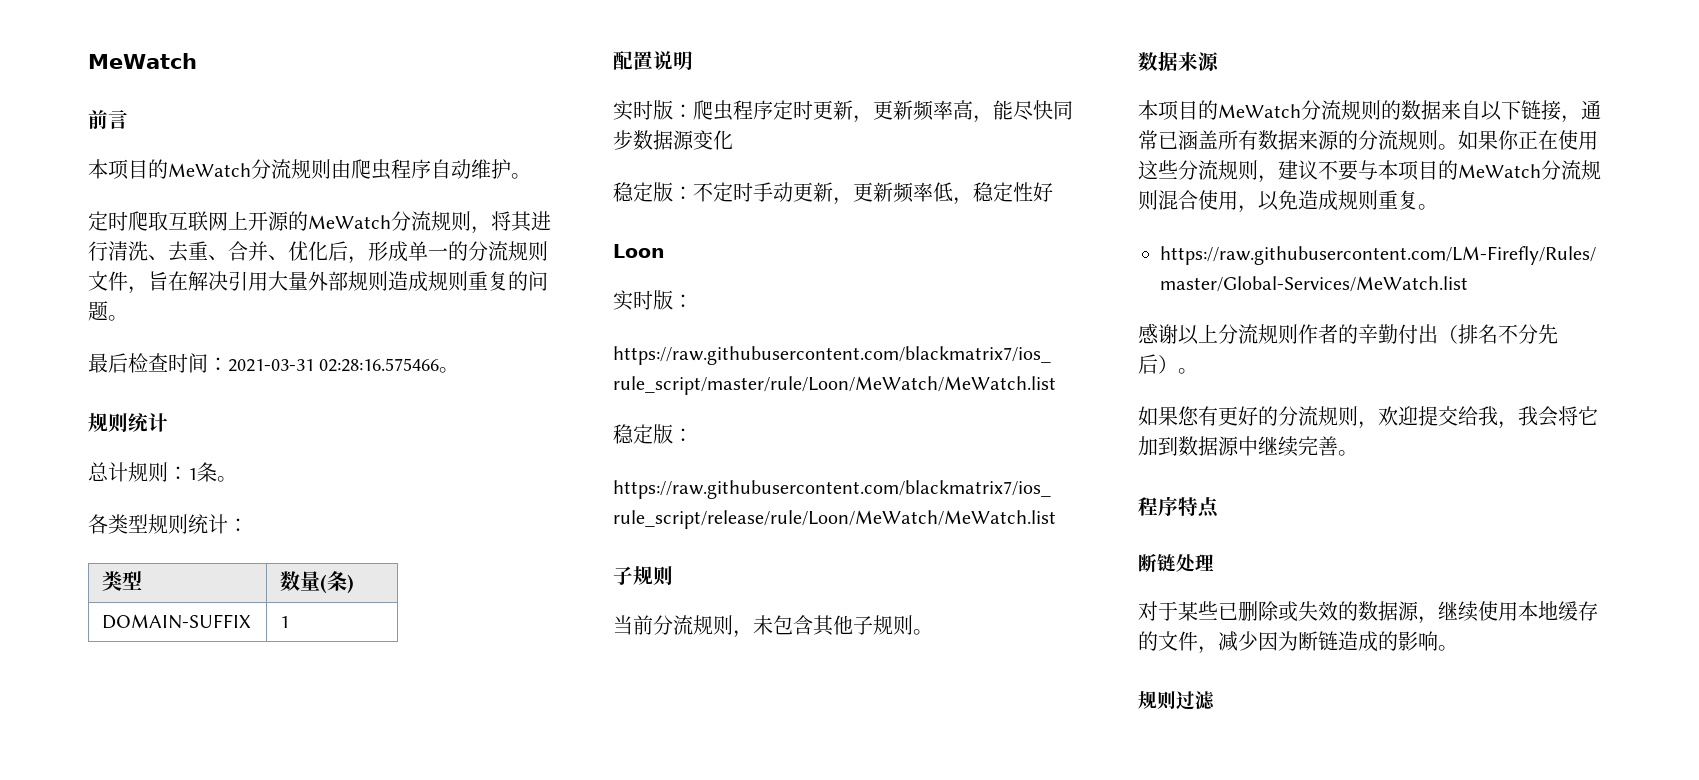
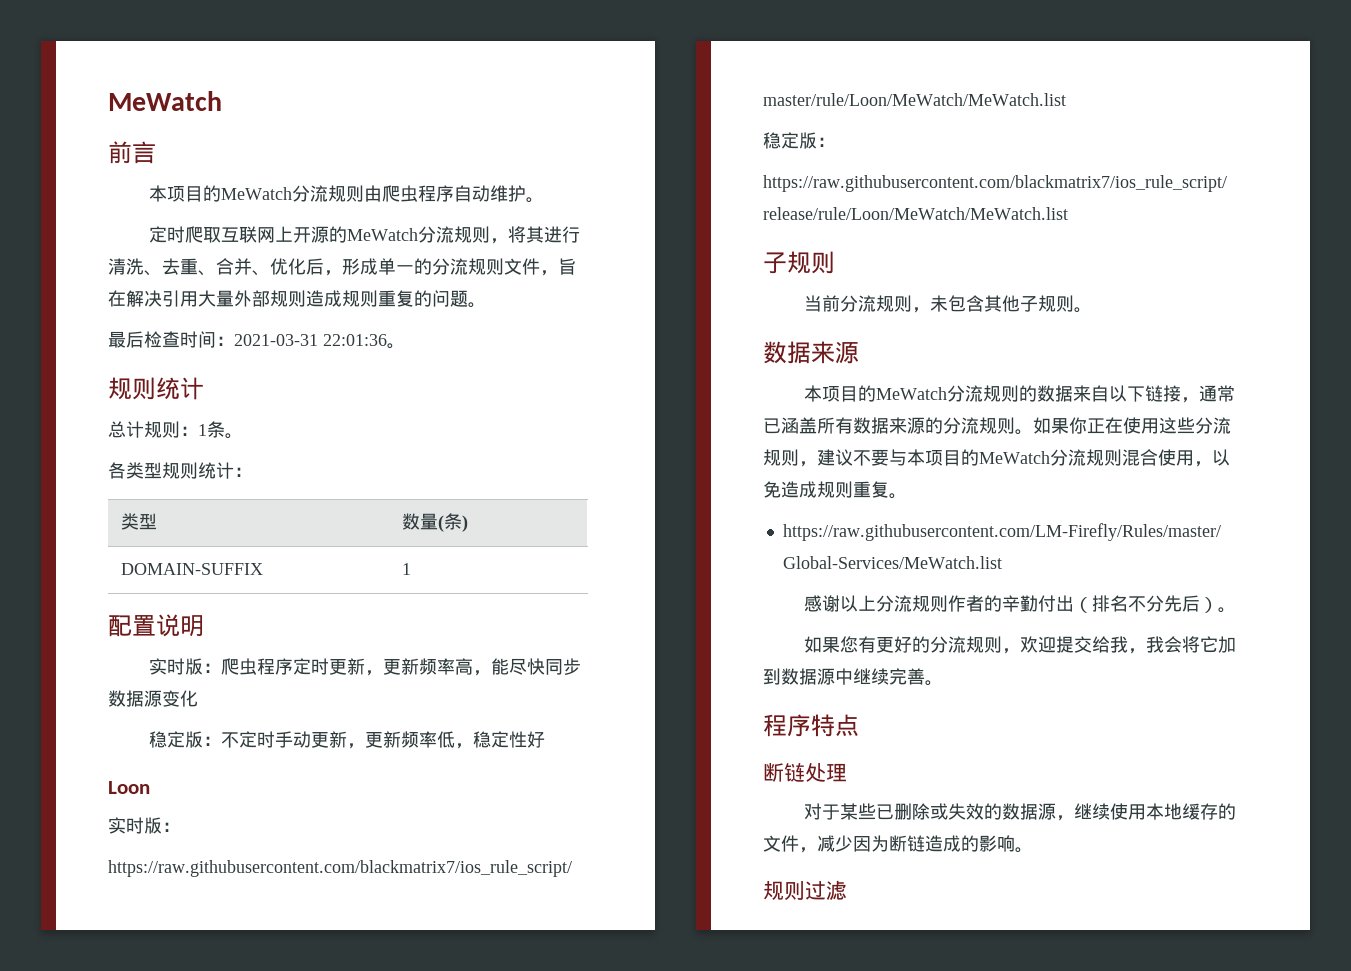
- 最后检查时间：2021-03-31 02:28:16.575466。
+ 最后检查时间：2021-03-31 22:01:36。

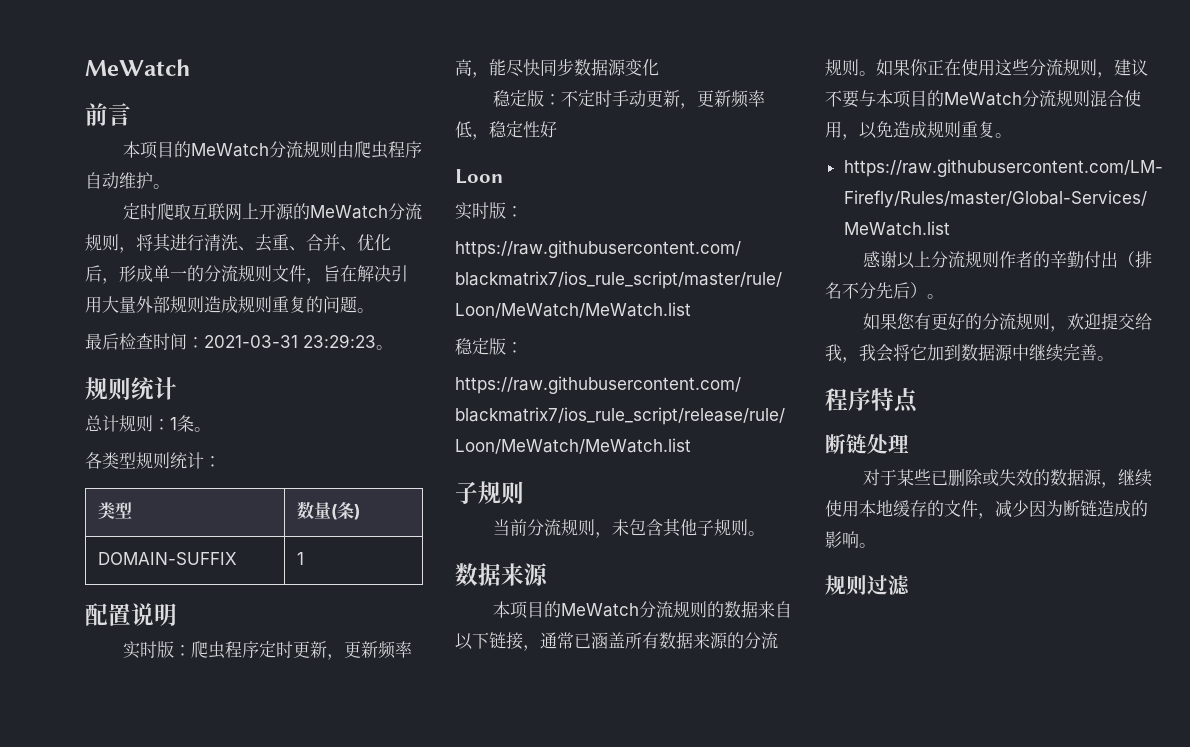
- 最后检查时间：2021-03-31 22:01:36。
+ 最后检查时间：2021-03-31 23:29:23。

